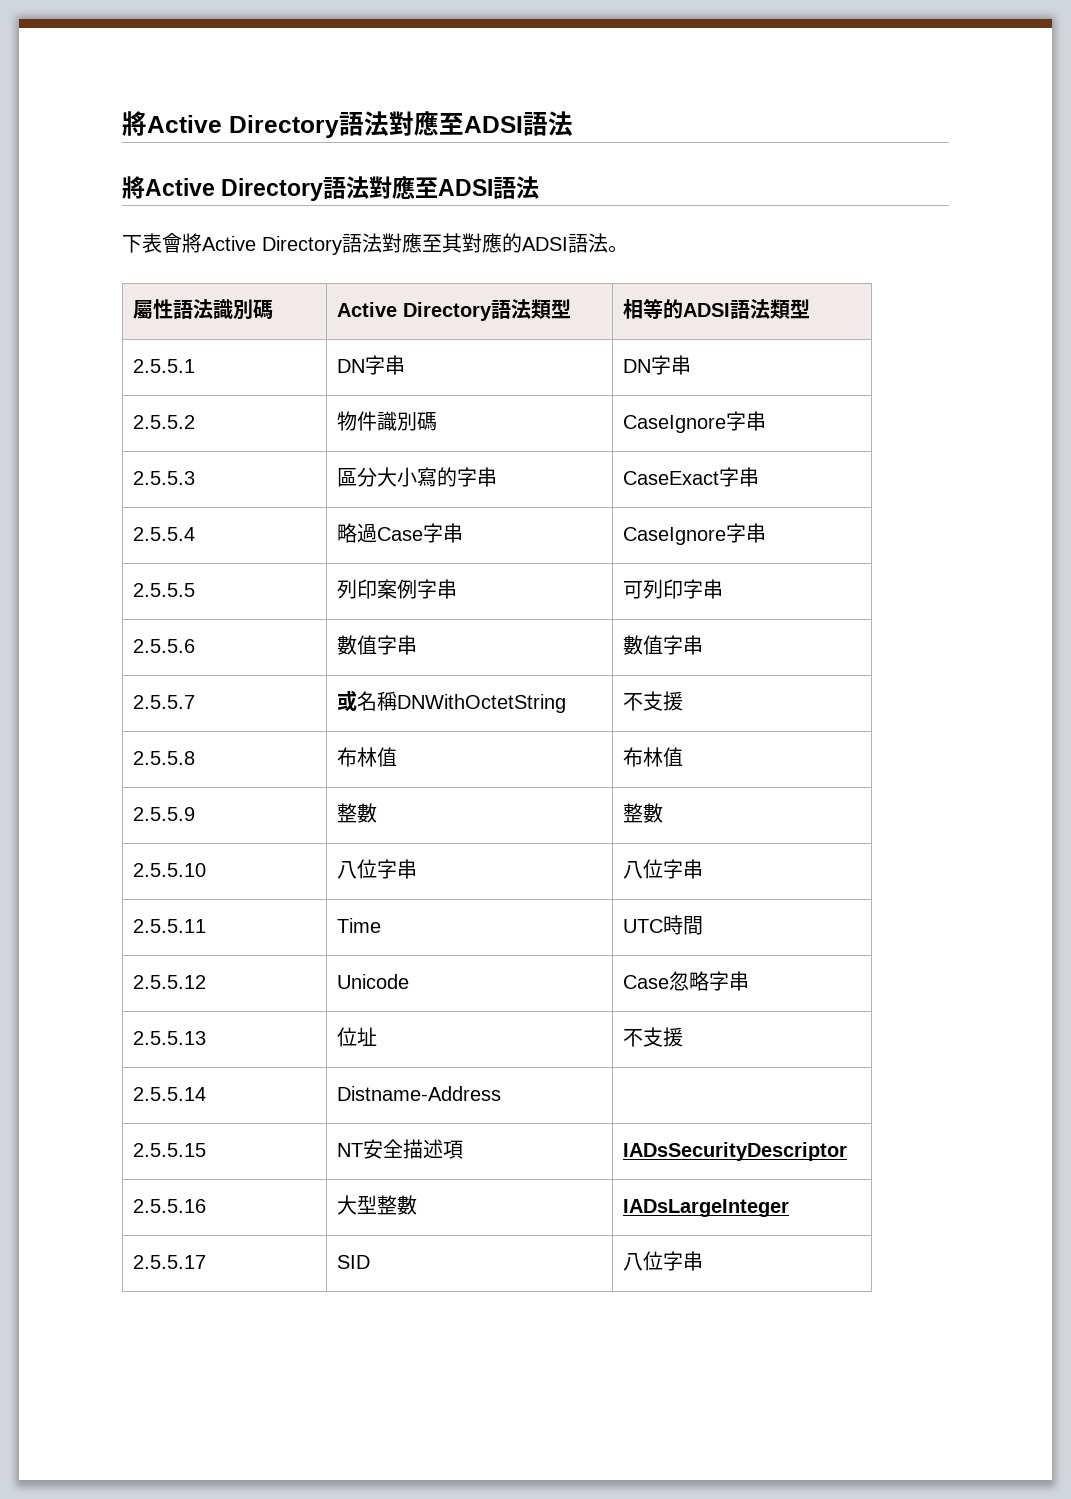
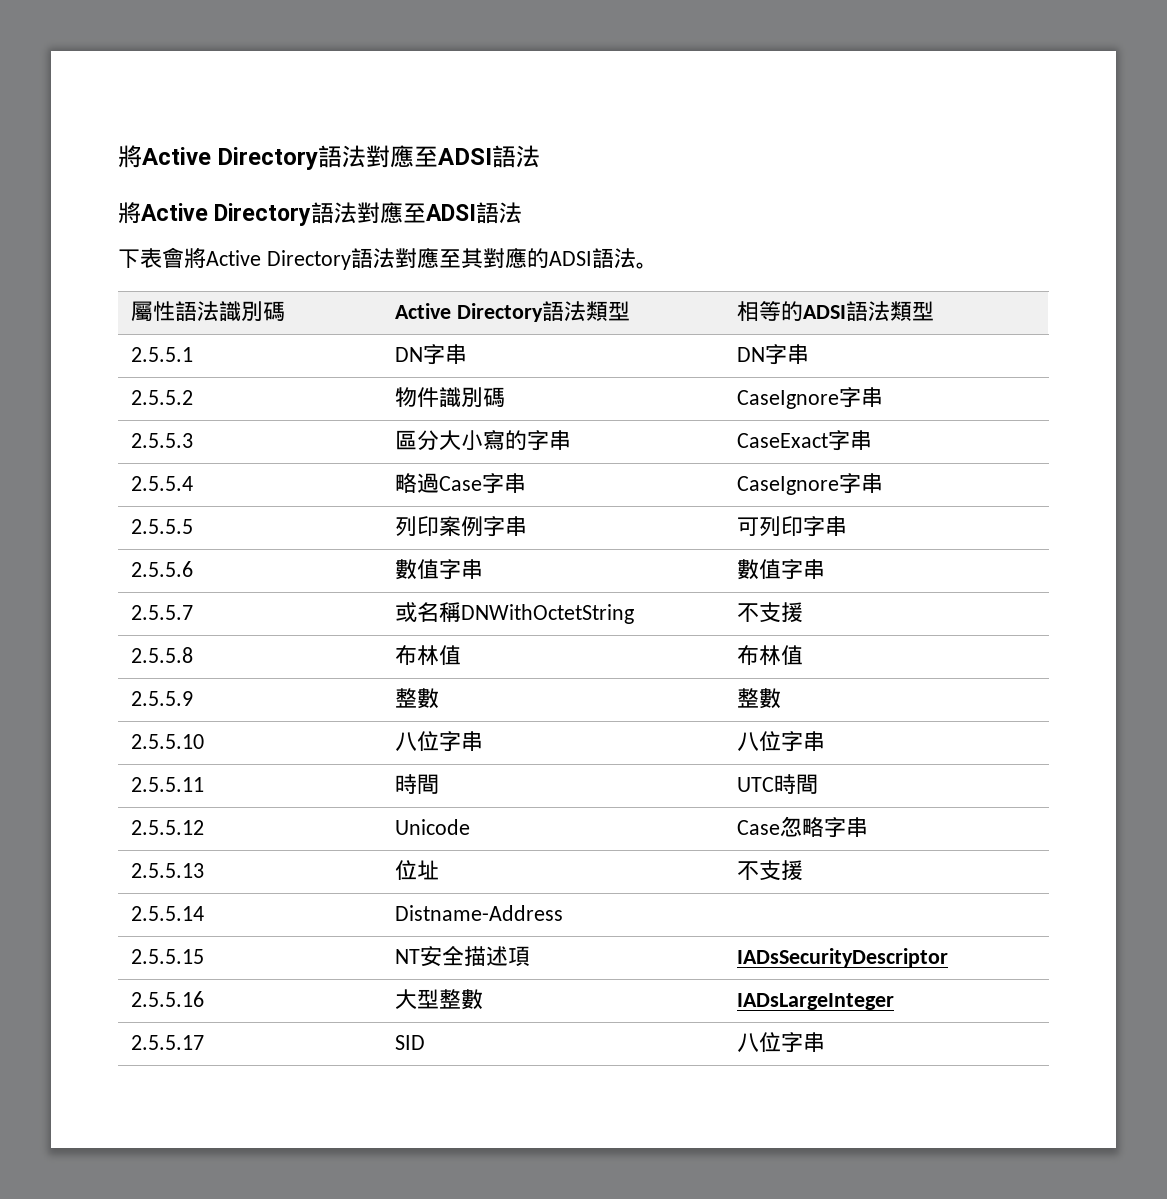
- 2.5.5.11 | Time | UTC時間
+ 2.5.5.11 | 時間 | UTC時間

